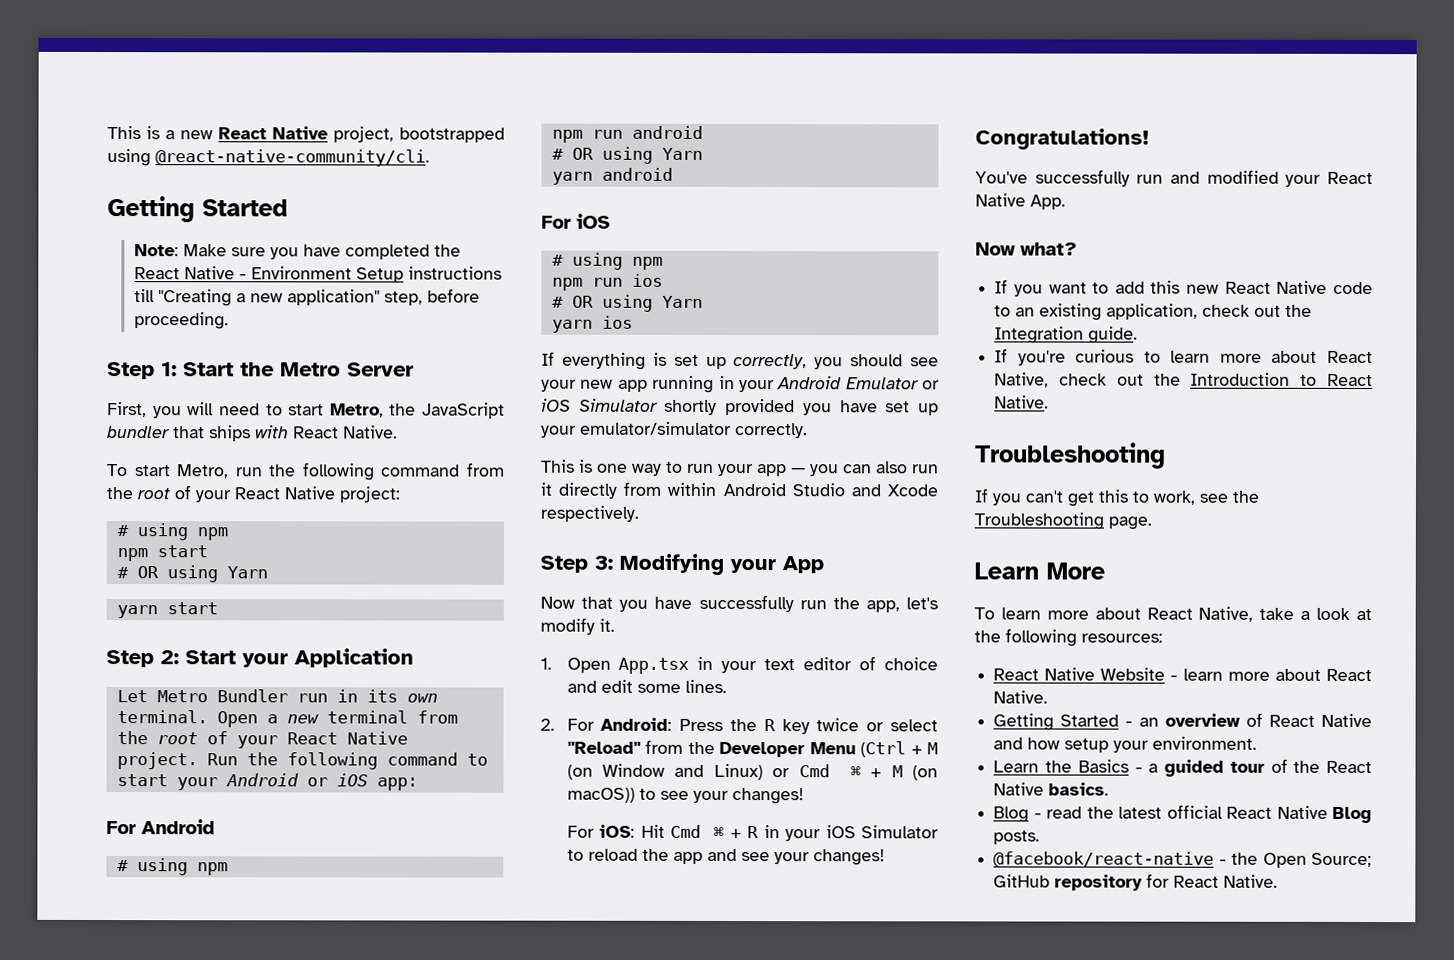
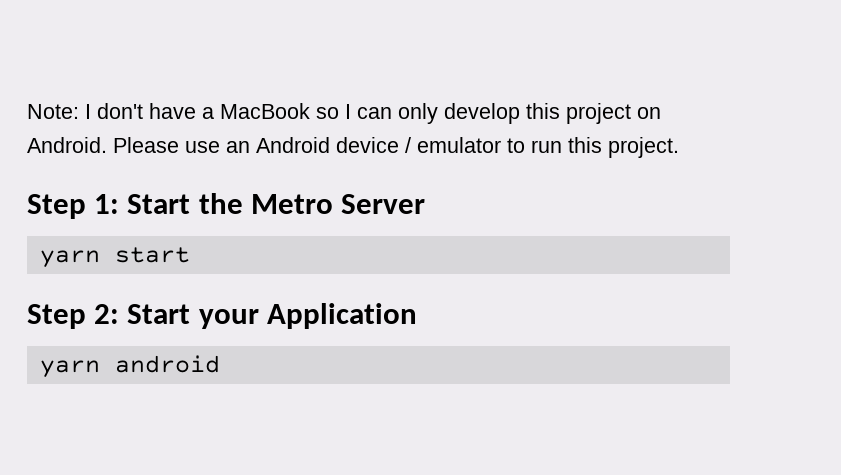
- This is a new React Native project, bootstrapped using @react-native-community/cli.
- Getting Started
- Note: Make sure you have completed the React Native - Environment Setup instructions till "Creating a new application" step, before proceeding.
+ Note: I don't have a MacBook so I can only develop this project on Android. Please use an Android device / emulator to run this project.
- First, you will need to start Metro, the JavaScript bundler that ships with React Native.
- To start Metro, run the following command from the root of your React Native project:
- # using npm
- npm start
- # OR using Yarn
- Let Metro Bundler run in its own terminal. Open a new terminal from the root of your React Native project. Run the following command to start your Android or iOS app:
- For Android
- # using npm
- npm run android
- # OR using Yarn
  yarn android
- For iOS
- # using npm
- npm run ios
- # OR using Yarn
- yarn ios
- If everything is set up correctly, you should see your new app running in your Android Emulator or iOS Simulator shortly provided you have set up your emulator/simulator correctly.
- This is one way to run your app — you can also run it directly from within Android Studio and Xcode respectively.
- Step 3: Modifying your App
- Now that you have successfully run the app, let's modify it.
- 1. Open App.tsx in your text editor of choice and edit some lines.
- 2. For Android: Press the R key twice or select "Reload" from the Developer Menu (Ctrl + M (on Window and Linux) or Cmd ⌘ + M (on macOS)) to see your changes!
- For iOS: Hit Cmd ⌘ + R in your iOS Simulator to reload the app and see your changes!
- Congratulations!
- You've successfully run and modified your React Native App.
- Now what?
- If you want to add this new React Native code to an existing application, check out the Integration guide.
- If you're curious to learn more about React Native, check out the Introduction to React Native.
- Troubleshooting
- If you can't get this to work, see the Troubleshooting page.
- Learn More
- To learn more about React Native, take a look at the following resources:
- React Native Website - learn more about React Native.
- Getting Started - an overview of React Native and how setup your environment.
- Learn the Basics - a guided tour of the React Native basics.
- Blog - read the latest official React Native Blog posts.
- @facebook/react-native - the Open Source; GitHub repository for React Native.

